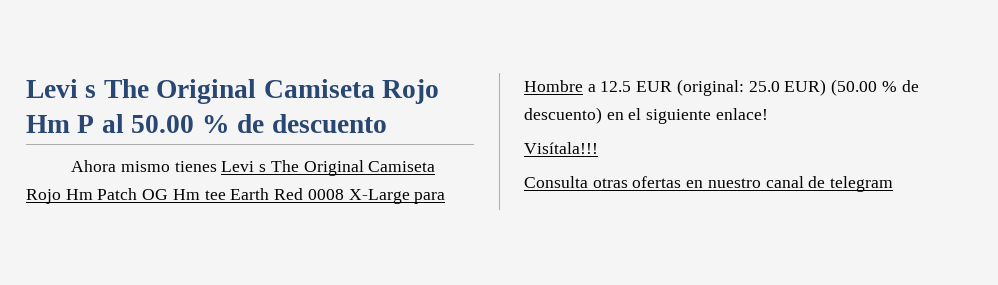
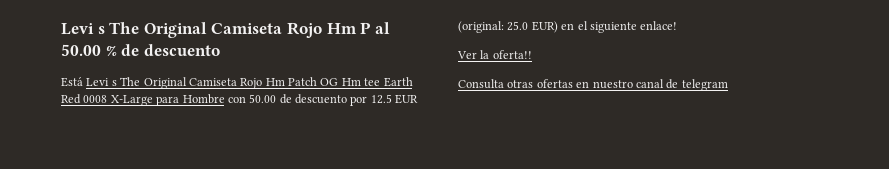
- Ahora mismo tienes Levi s The Original Camiseta Rojo Hm Patch OG Hm tee Earth Red 0008 X-Large para Hombre a 12.5 EUR (original: 25.0 EUR) (50.00 % de descuento) en el siguiente enlace!
+ Está Levi s The Original Camiseta Rojo Hm Patch OG Hm tee Earth Red 0008 X-Large para Hombre con 50.00 de descuento por 12.5 EUR (original: 25.0 EUR) en el siguiente enlace!
- Visítala!!!
+ Ver la oferta!!

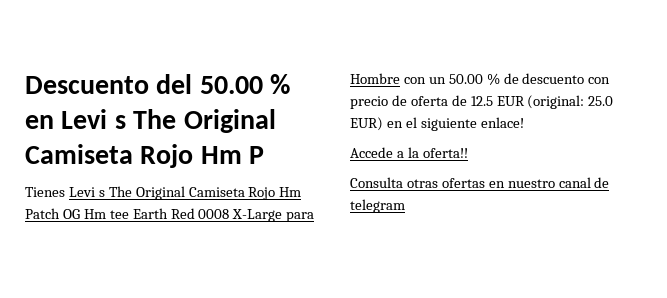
- Levi s The Original Camiseta Rojo Hm P al 50.00 % de descuento
- Está Levi s The Original Camiseta Rojo Hm Patch OG Hm tee Earth Red 0008 X-Large para Hombre con 50.00 de descuento por 12.5 EUR (original: 25.0 EUR) en el siguiente enlace!
+ Descuento del 50.00 % en Levi s The Original Camiseta Rojo Hm P
+ Tienes Levi s The Original Camiseta Rojo Hm Patch OG Hm tee Earth Red 0008 X-Large para Hombre con un 50.00 % de descuento con precio de oferta de 12.5 EUR (original: 25.0 EUR) en el siguiente enlace!
- Ver la oferta!!
+ Accede a la oferta!!

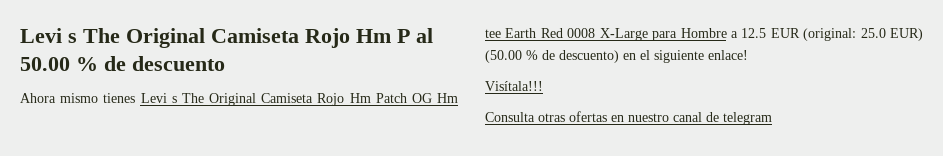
- Descuento del 50.00 % en Levi s The Original Camiseta Rojo Hm P
- Tienes Levi s The Original Camiseta Rojo Hm Patch OG Hm tee Earth Red 0008 X-Large para Hombre con un 50.00 % de descuento con precio de oferta de 12.5 EUR (original: 25.0 EUR) en el siguiente enlace!
+ Levi s The Original Camiseta Rojo Hm P al 50.00 % de descuento
+ Ahora mismo tienes Levi s The Original Camiseta Rojo Hm Patch OG Hm tee Earth Red 0008 X-Large para Hombre a 12.5 EUR (original: 25.0 EUR) (50.00 % de descuento) en el siguiente enlace!
- Accede a la oferta!!
+ Visítala!!!

